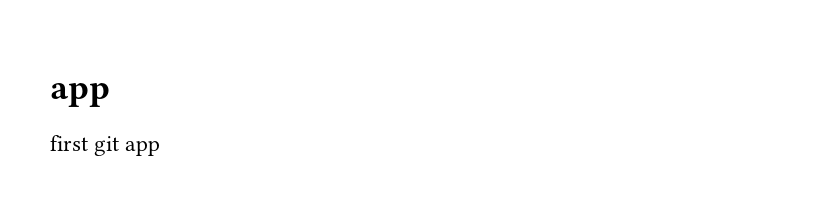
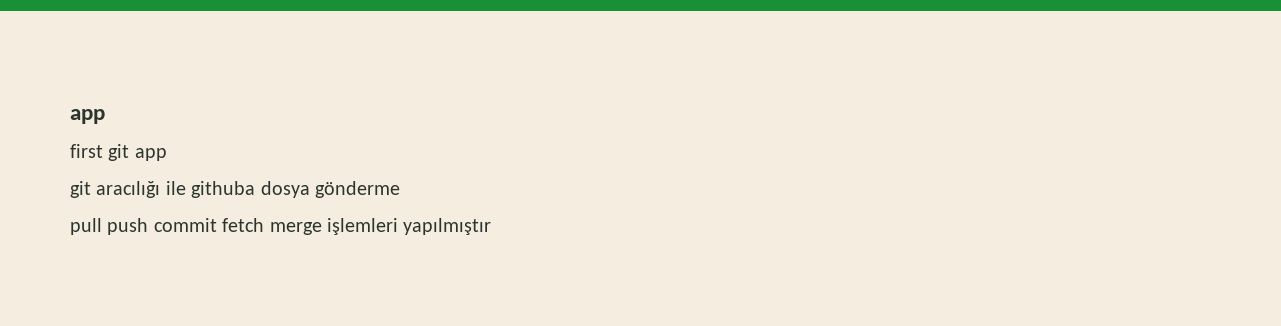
+ git aracılığı ile githuba dosya gönderme
+ pull push commit fetch merge işlemleri yapılmıştır

